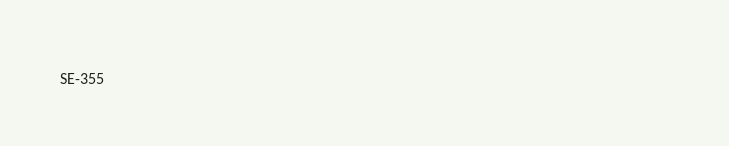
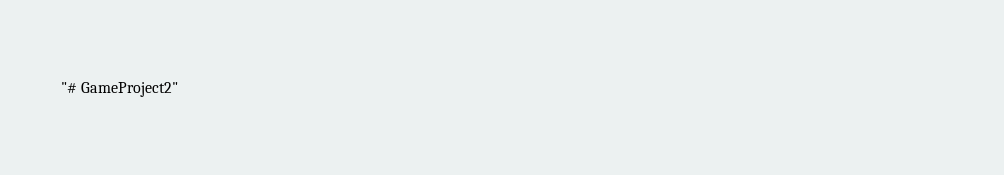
- SE-355
+ "# GameProject2"

